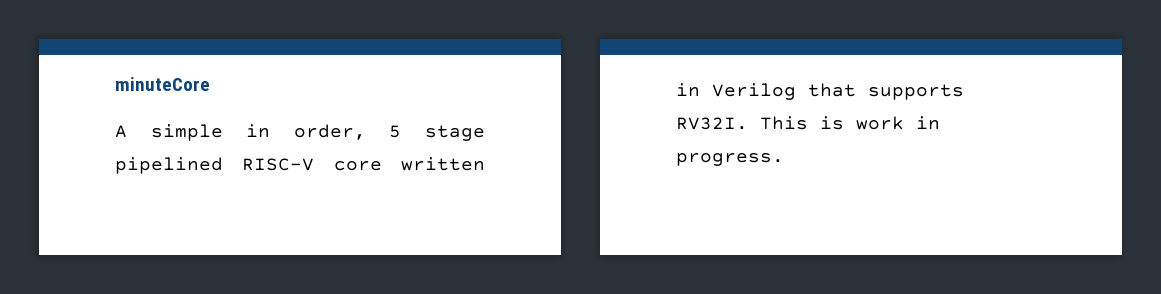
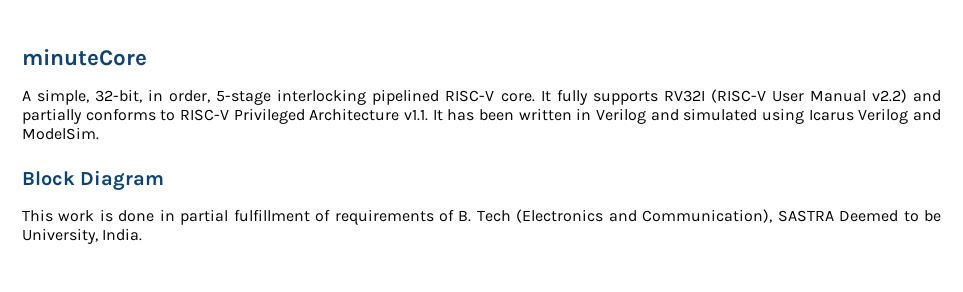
- A simple in order, 5 stage pipelined RISC-V core written in Verilog that supports RV32I. This is work in progress.
+ A simple, 32-bit, in order, 5-stage interlocking pipelined RISC-V core. It fully supports RV32I (RISC-V User Manual v2.2) and partially conforms to RISC-V Privileged Architecture v1.1. It has been written in Verilog and simulated using Icarus Verilog and ModelSim.
+ Block Diagram
+ This work is done in partial fulfillment of requirements of B. Tech (Electronics and Communication), SASTRA Deemed to be University, India.

